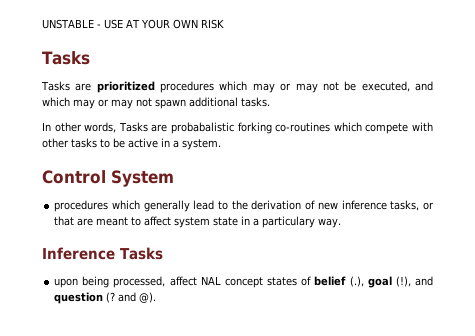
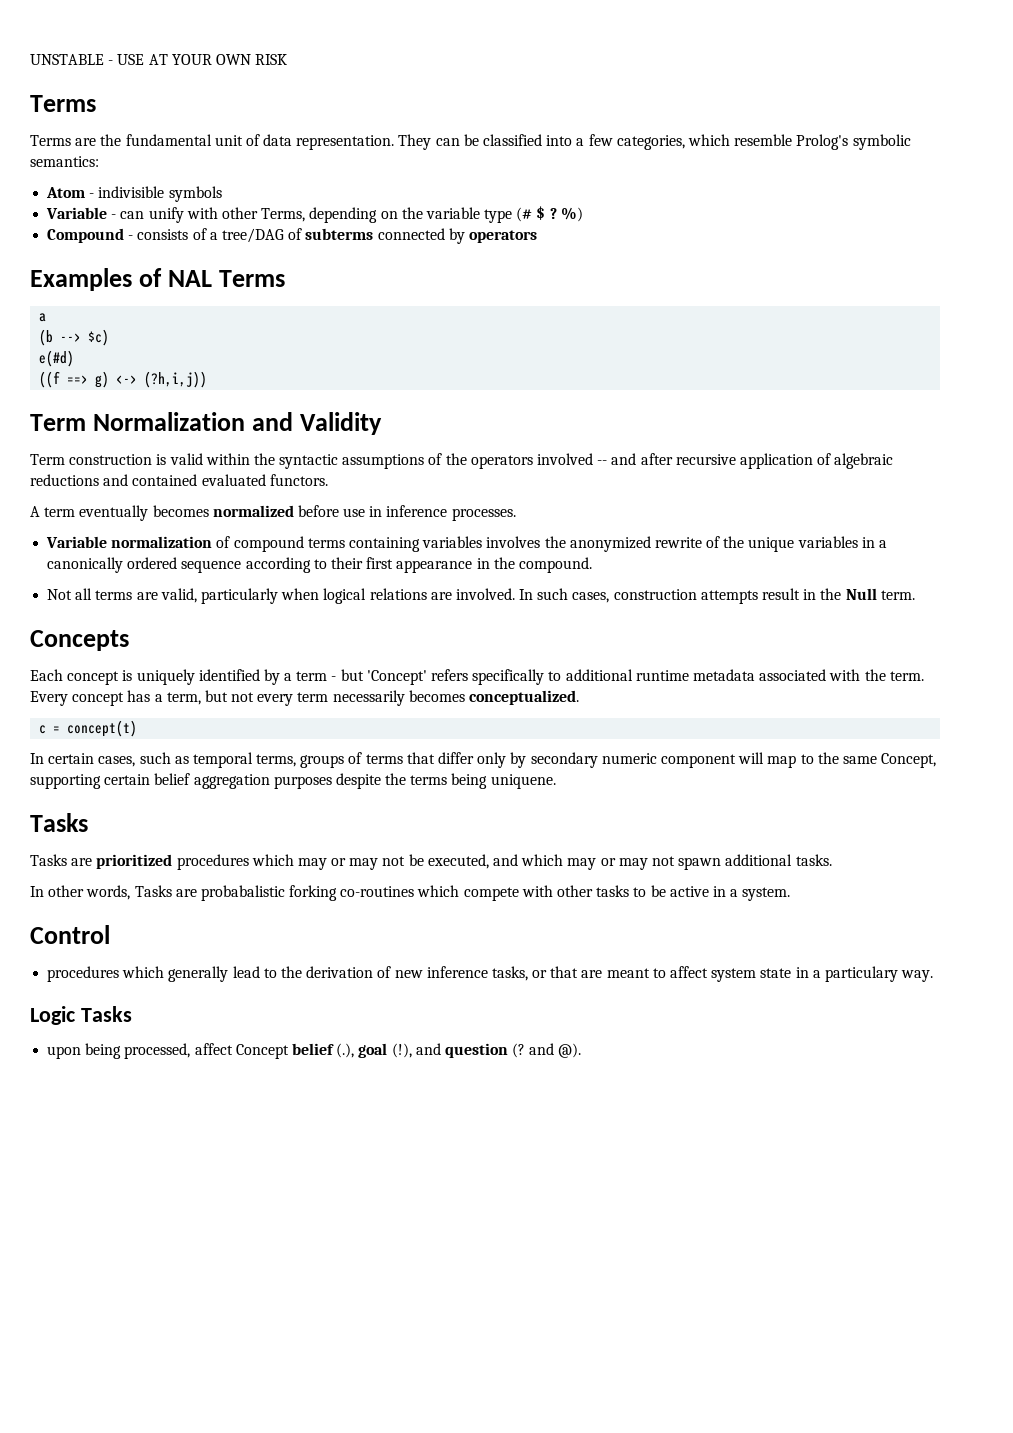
  UNSTABLE - USE AT YOUR OWN RISK
+ Terms
+ Terms are the fundamental unit of data representation. They can be classified into a few categories, which resemble Prolog's symbolic semantics:
+ Atom - indivisible symbols
+ Variable - can unify with other Terms, depending on the variable type (# $ ? %)
+ Compound - consists of a tree/DAG of subterms connected by operators
+ Examples of NAL Terms
+ a
+ (b --> $c)
+ e(#d)
+ ((f ==> g) <-> (?h,i,j))
+ Term Normalization and Validity
+ Term construction is valid within the syntactic assumptions of the operators involved -- and after recursive application of algebraic reductions and contained evaluated functors.
+ A term eventually becomes normalized before use in inference processes.
+ Variable normalization of compound terms containing variables involves the anonymized rewrite of the unique variables in a canonically ordered sequence according to their first appearance in the compound.
+ Not all terms are valid, particularly when logical relations are involved. In such cases, construction attempts result in the Null term.
+ Concepts
+ Each concept is uniquely identified by a term - but 'Concept' refers specifically to additional runtime metadata associated with the term. Every concept has a term, but not every term necessarily becomes conceptualized.
+ c = concept(t)
+ In certain cases, such as temporal terms, groups of terms that differ only by secondary numeric component will map to the same Concept, supporting certain belief aggregation purposes despite the terms being uniquene.
- Control System
+ Control
- Inference Tasks
+ Logic Tasks
- upon being processed, affect NAL concept states of belief (.), goal (!), and question (? and @).
+ upon being processed, affect Concept belief (.), goal (!), and question (? and @).

